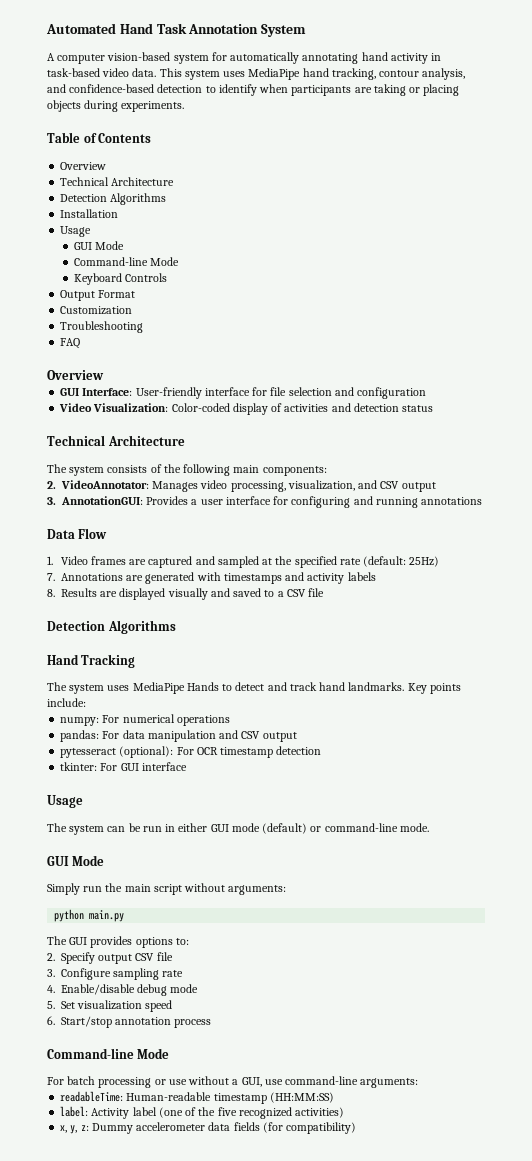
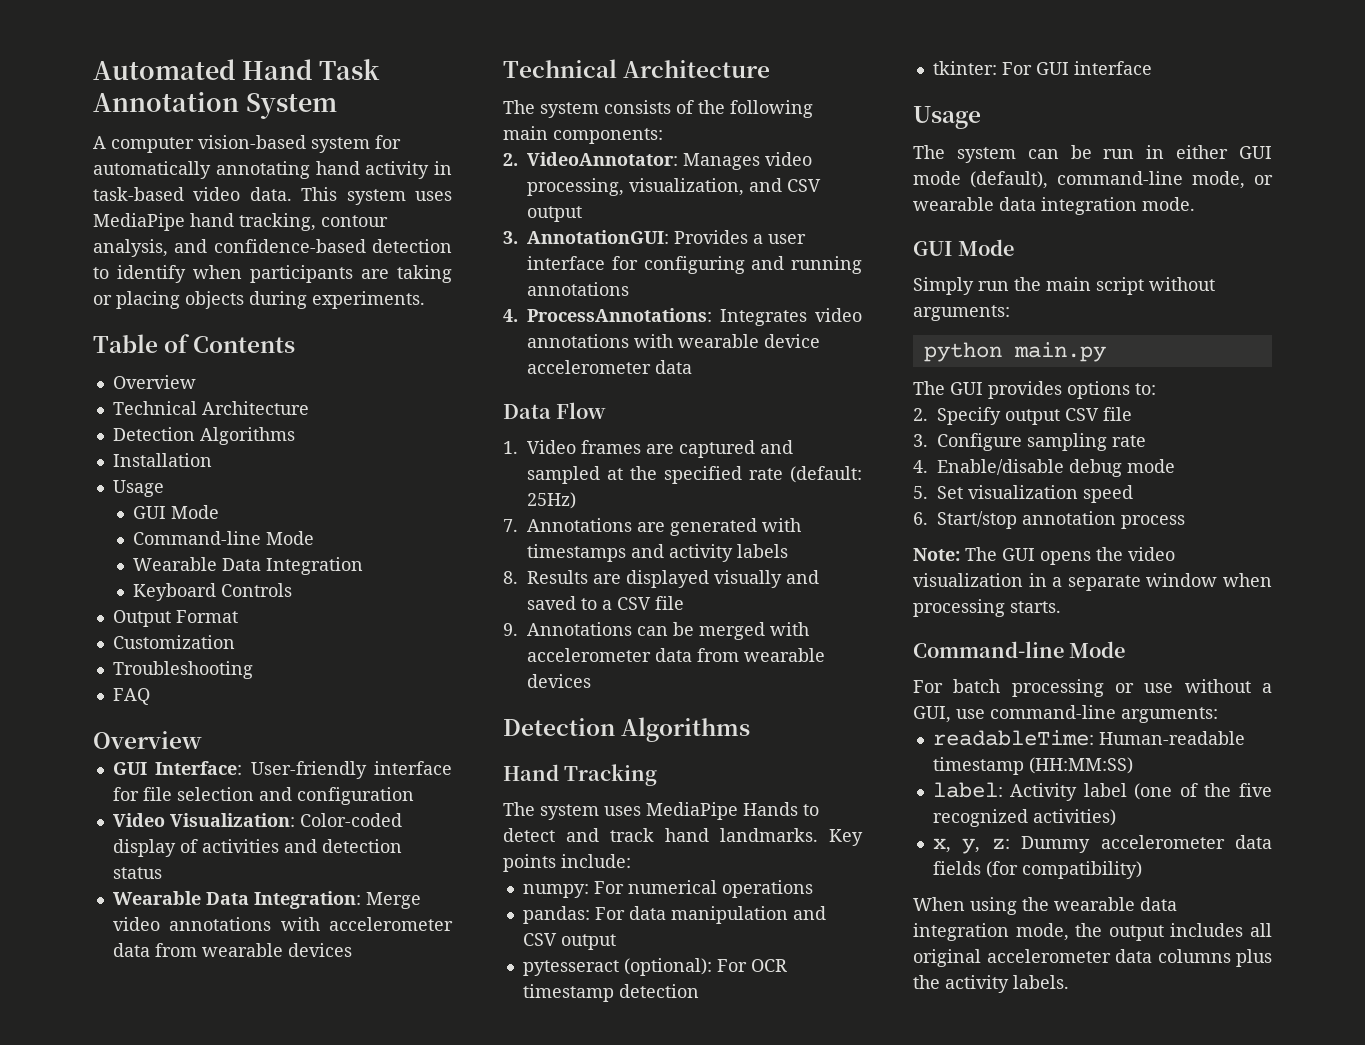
+ Wearable Data Integration
+ Wearable Data Integration: Merge video annotations with accelerometer data from wearable devices
+ 4. ProcessAnnotations: Integrates video annotations with wearable device accelerometer data
+ 9. Annotations can be merged with accelerometer data from wearable devices
- The system can be run in either GUI mode (default) or command-line mode.
+ The system can be run in either GUI mode (default), command-line mode, or wearable data integration mode.
+ Note: The GUI opens the video visualization in a separate window when processing starts.
+ When using the wearable data integration mode, the output includes all original accelerometer data columns plus the activity labels.

